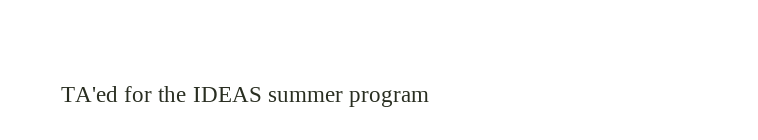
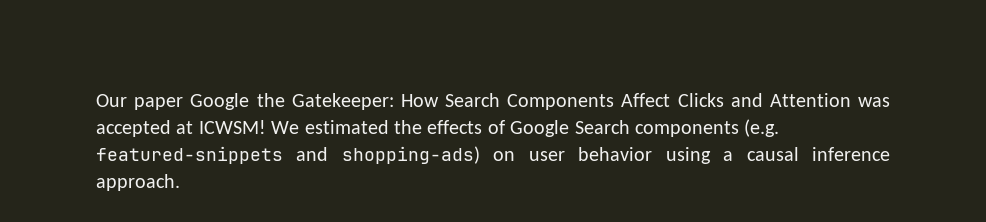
- TA'ed for the IDEAS summer program
+ Our paper Google the Gatekeeper: How Search Components Affect Clicks and Attention was accepted at ICWSM! We estimated the effects of Google Search components (e.g. featured-snippets and shopping-ads) on user behavior using a causal inference approach.

